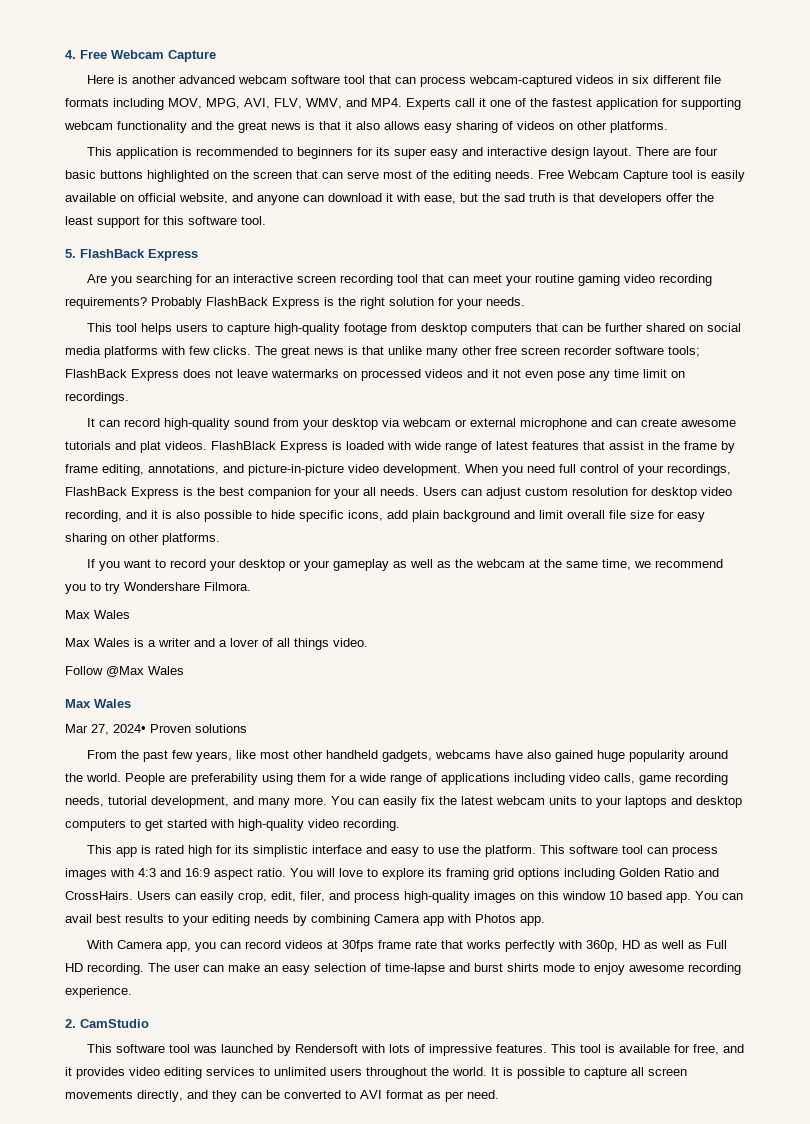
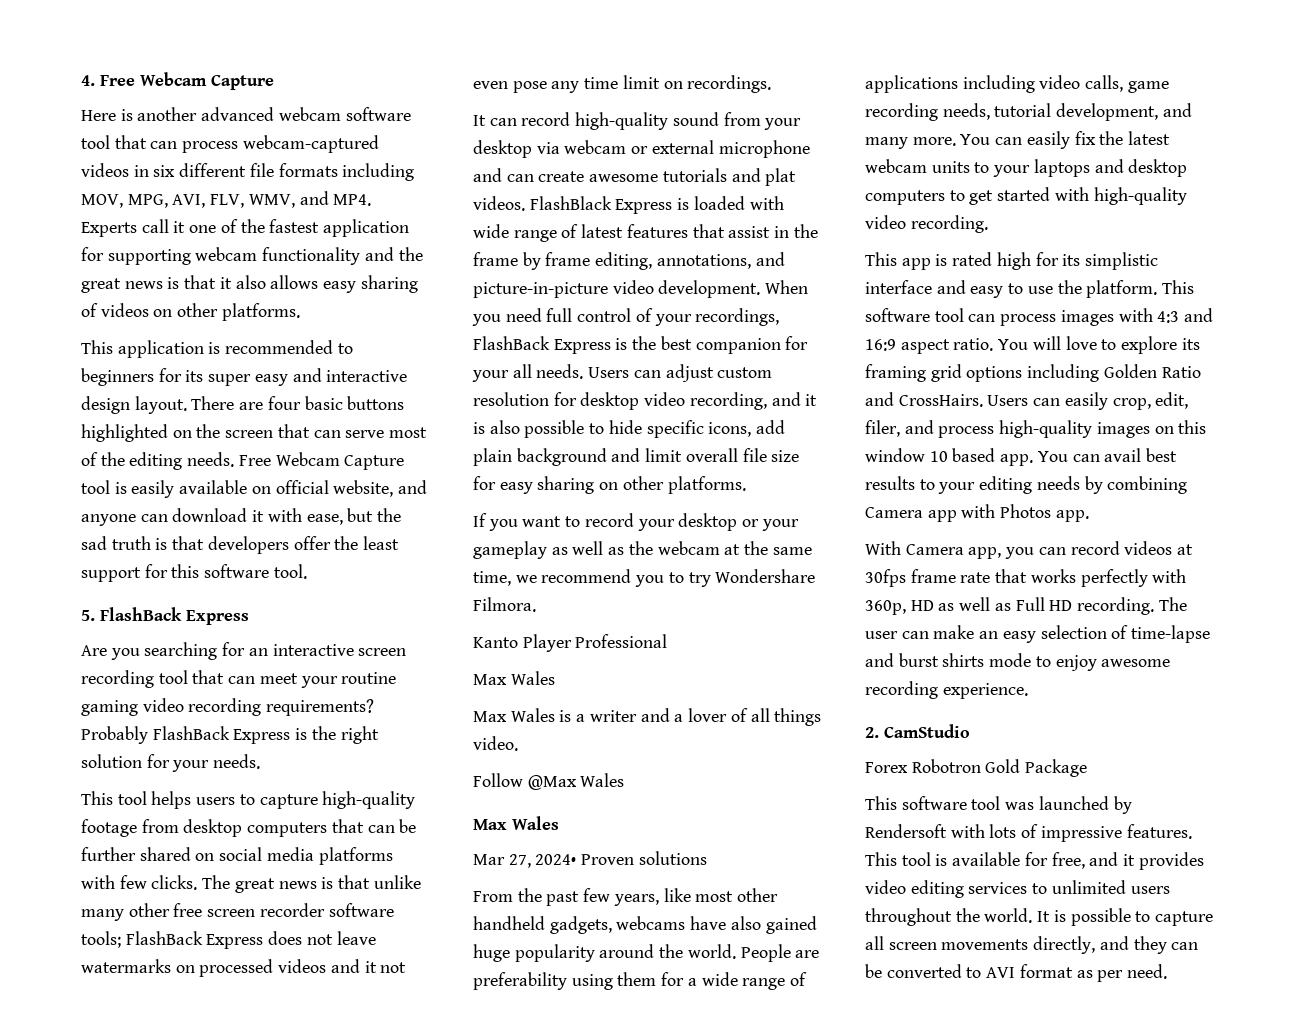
+ Kanto Player Professional
+ Forex Robotron Gold Package

